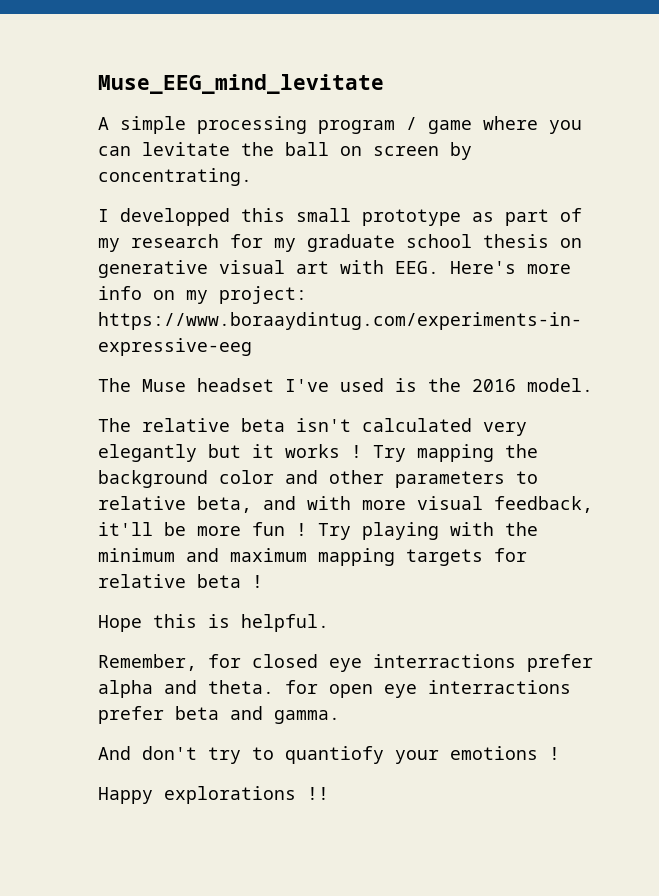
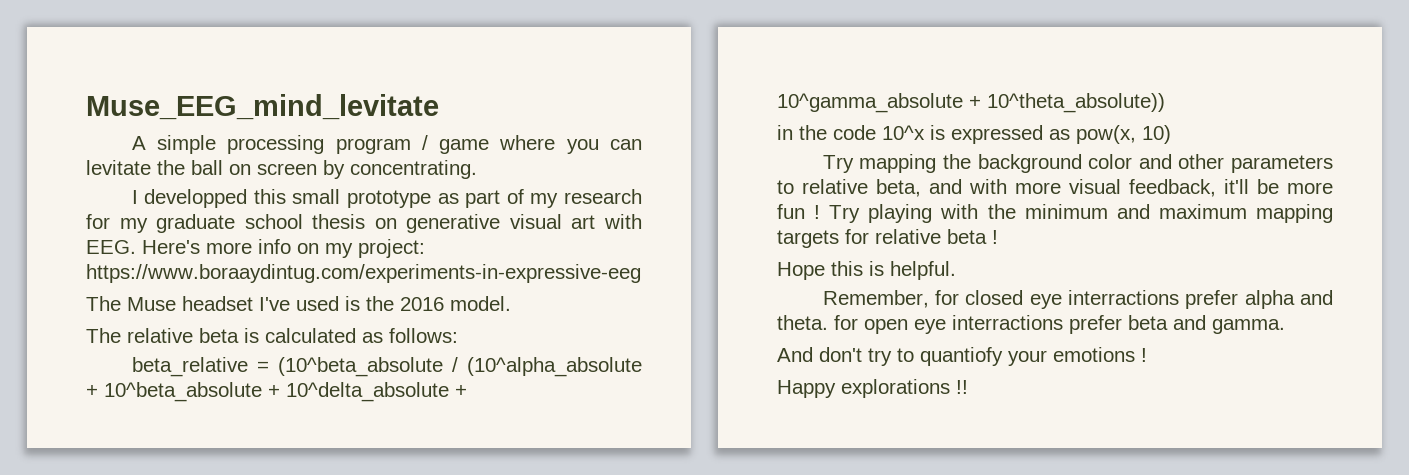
- The relative beta isn't calculated very elegantly but it works ! Try mapping the background color and other parameters to relative beta, and with more visual feedback, it'll be more fun !
+ The relative beta is calculated as follows:
+ beta_relative = (10^beta_absolute / (10^alpha_absolute + 10^beta_absolute + 10^delta_absolute + 10^gamma_absolute + 10^theta_absolute))
+ in the code 10^x is expressed as pow(x, 10)
+ Try mapping the background color and other parameters to relative beta, and with more visual feedback, it'll be more fun !

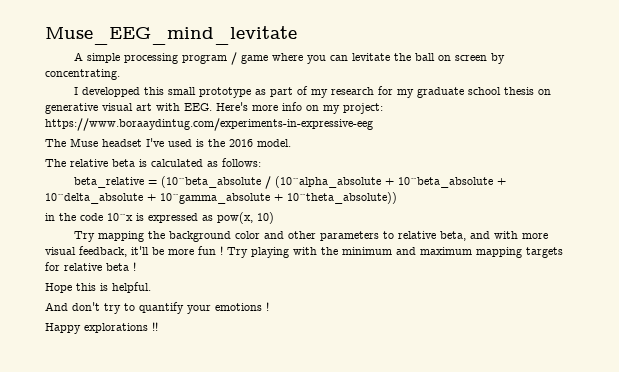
- Remember, for closed eye interractions prefer alpha and theta. for open eye interractions prefer beta and gamma.
- And don't try to quantiofy your emotions !
+ And don't try to quantify your emotions !

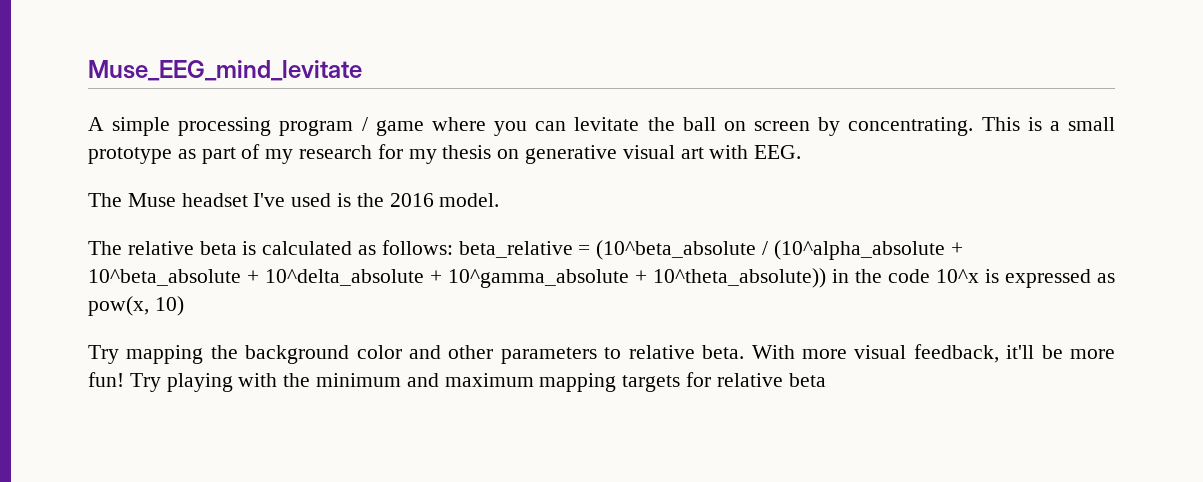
- A simple processing program / game where you can levitate the ball on screen by concentrating.
- I developped this small prototype as part of my research for my graduate school thesis on generative visual art with EEG. Here's more info on my project: https://www.boraaydintug.com/experiments-in-expressive-eeg
+ A simple processing program / game where you can levitate the ball on screen by concentrating. This is a small prototype as part of my research for my thesis on generative visual art with EEG.
- The relative beta is calculated as follows:
- beta_relative = (10^beta_absolute / (10^alpha_absolute + 10^beta_absolute + 10^delta_absolute + 10^gamma_absolute + 10^theta_absolute))
- in the code 10^x is expressed as pow(x, 10)
+ The relative beta is calculated as follows: beta_relative = (10^beta_absolute / (10^alpha_absolute + 10^beta_absolute + 10^delta_absolute + 10^gamma_absolute + 10^theta_absolute)) in the code 10^x is expressed as pow(x, 10)
- Try mapping the background color and other parameters to relative beta, and with more visual feedback, it'll be more fun !
+ Try mapping the background color and other parameters to relative beta. With more visual feedback, it'll be more fun!
- Try playing with the minimum and maximum mapping targets for relative beta !
- Hope this is helpful.
- And don't try to quantify your emotions !
- Happy explorations !!
+ Try playing with the minimum and maximum mapping targets for relative beta

